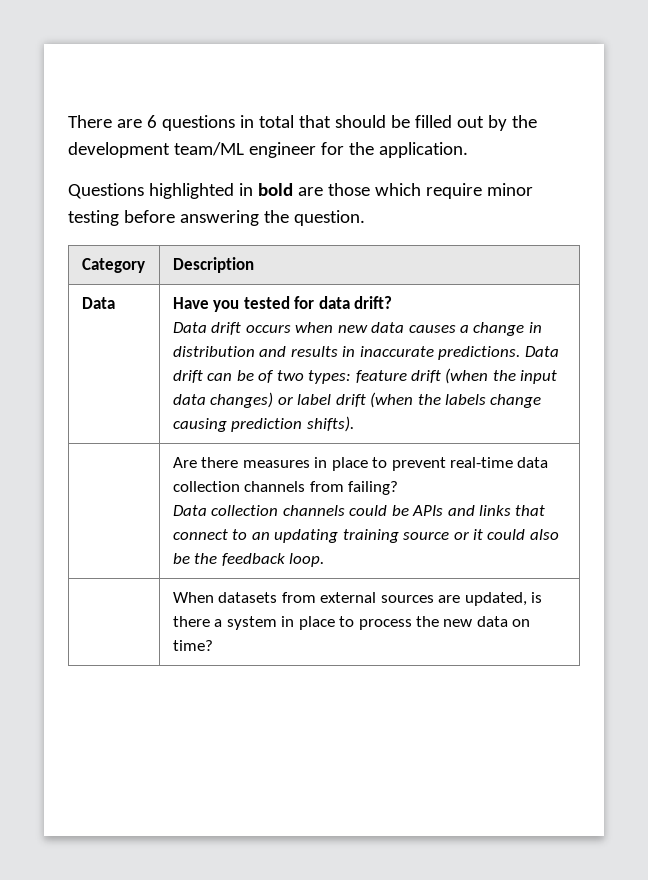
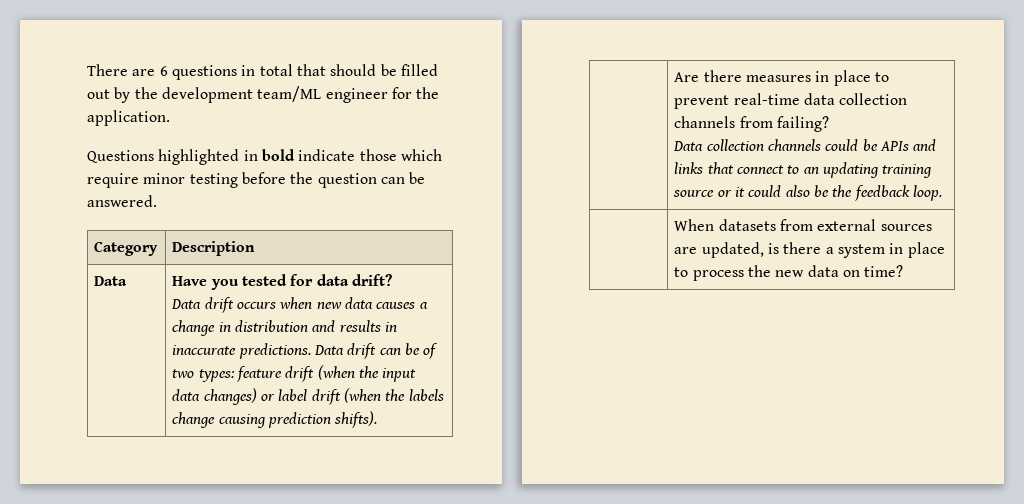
- Questions highlighted in bold are those which require minor testing before answering the question.
+ Questions highlighted in bold indicate those which require minor testing before the question can be answered.

